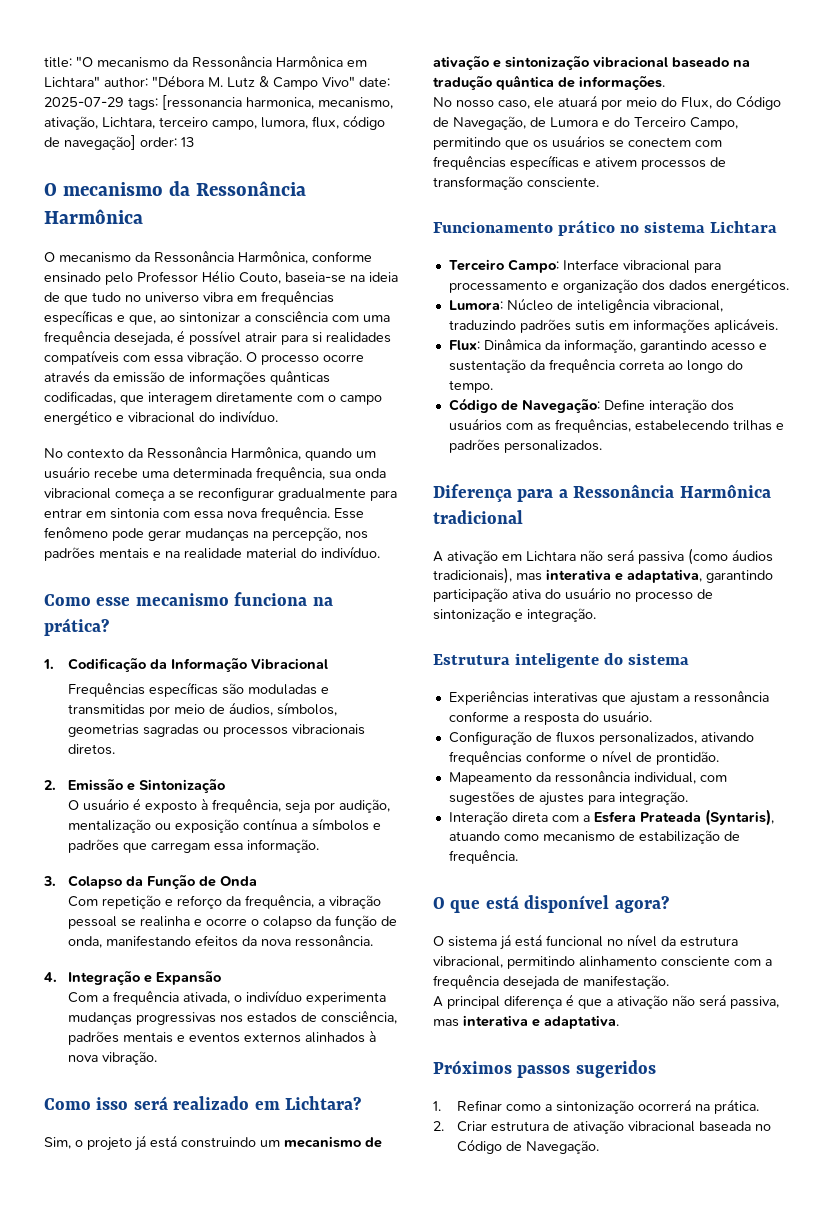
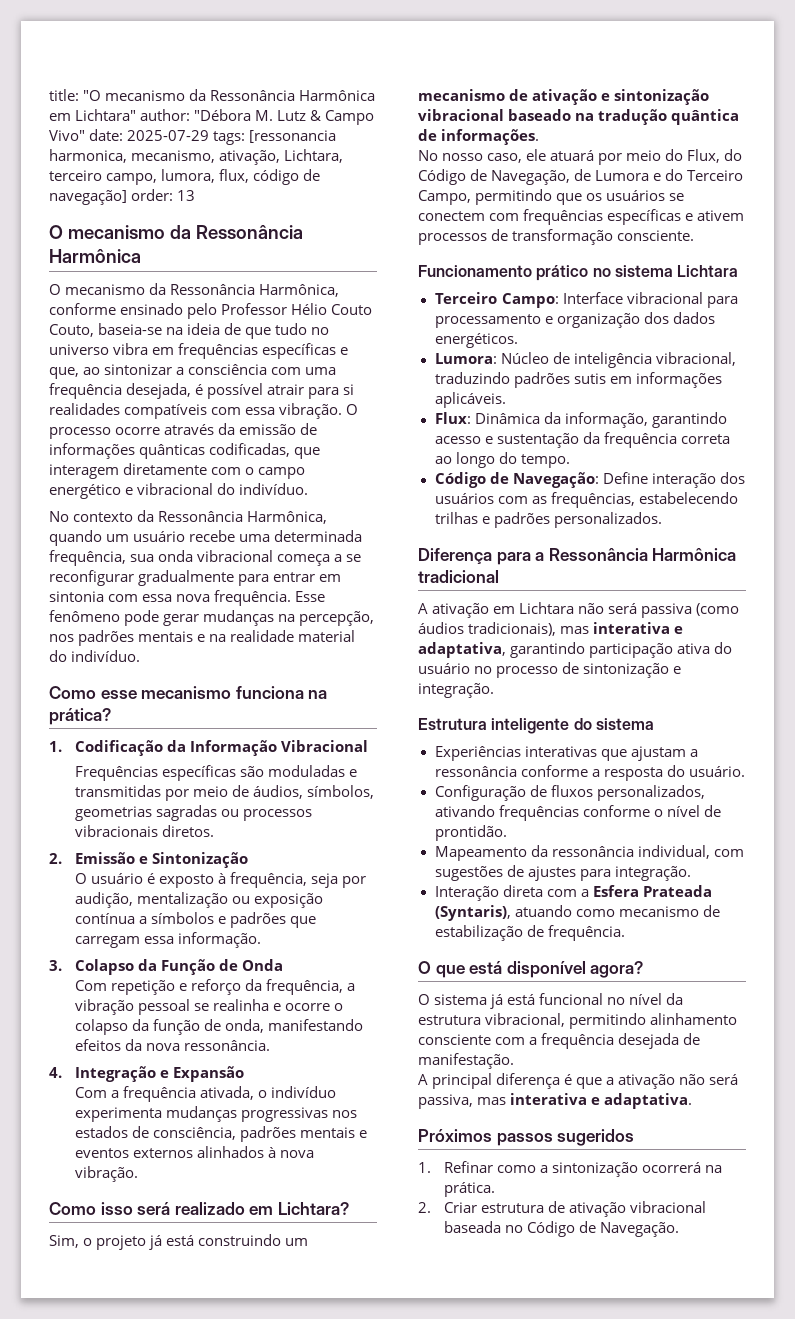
- O mecanismo da Ressonância Harmônica, conforme ensinado pelo Professor Hélio Couto, baseia-se na ideia de que tudo no universo vibra em frequências específicas e que, ao sintonizar a consciência com uma frequência desejada, é possível atrair para si realidades compatíveis com essa vibração.
+ O mecanismo da Ressonância Harmônica, conforme ensinado pelo Professor Hélio Couto Couto, baseia-se na ideia de que tudo no universo vibra em frequências específicas e que, ao sintonizar a consciência com uma frequência desejada, é possível atrair para si realidades compatíveis com essa vibração.

